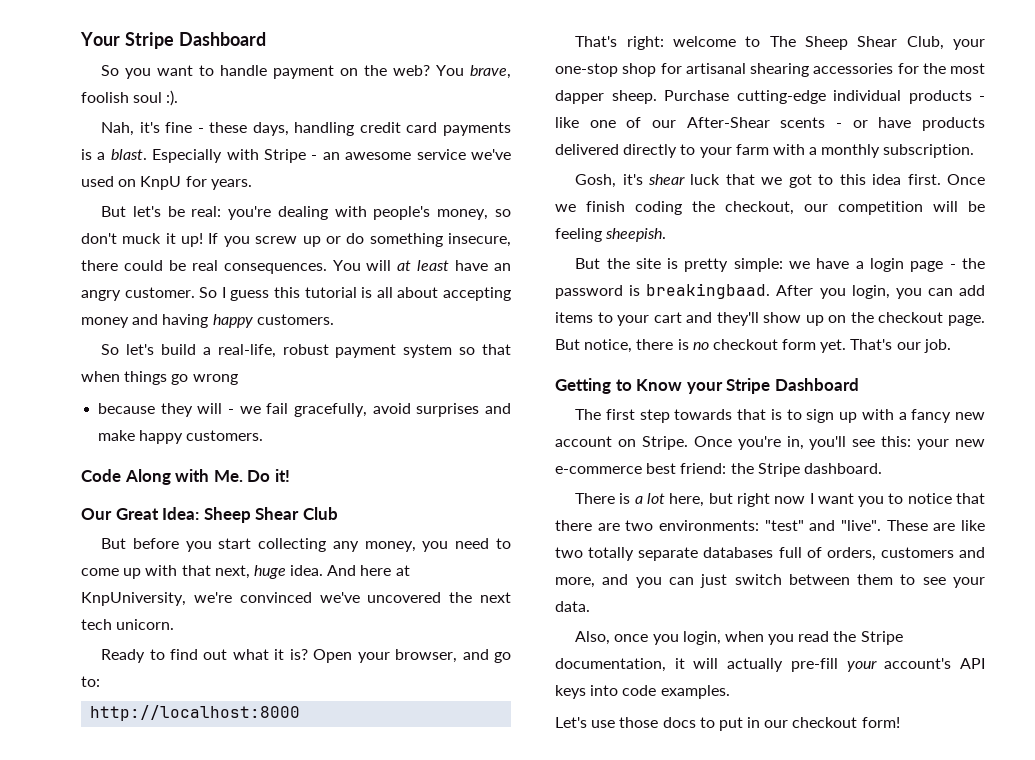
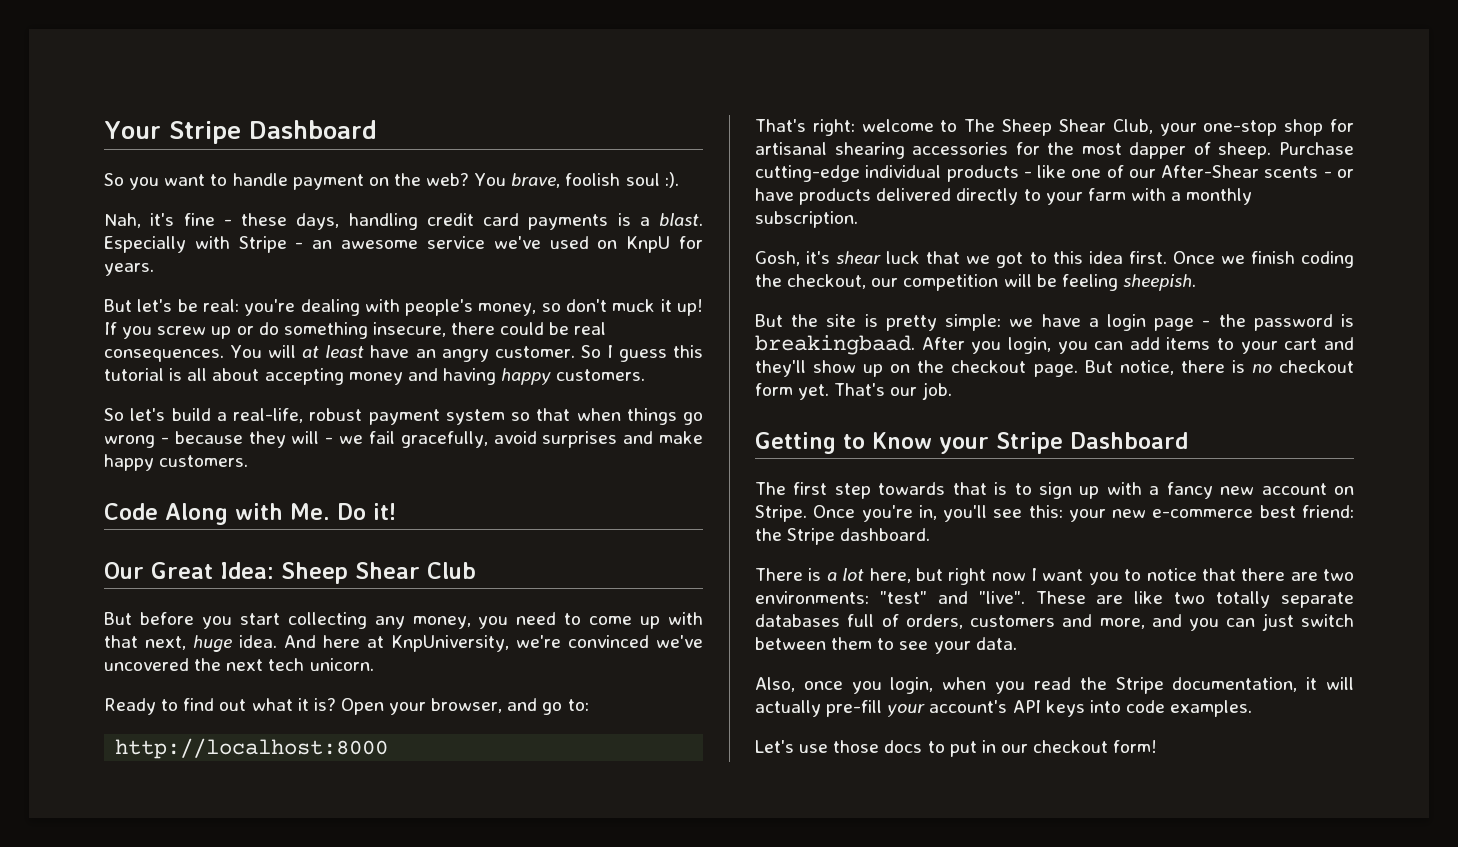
- So let's build a real-life, robust payment system so that when things go wrong
- because they will - we fail gracefully, avoid surprises and make happy customers.
+ So let's build a real-life, robust payment system so that when things go wrong - because they will - we fail gracefully, avoid surprises and make happy customers.
- That's right: welcome to The Sheep Shear Club, your one-stop shop for artisanal shearing accessories for the most dapper sheep.
+ That's right: welcome to The Sheep Shear Club, your one-stop shop for artisanal shearing accessories for the most dapper of sheep.

